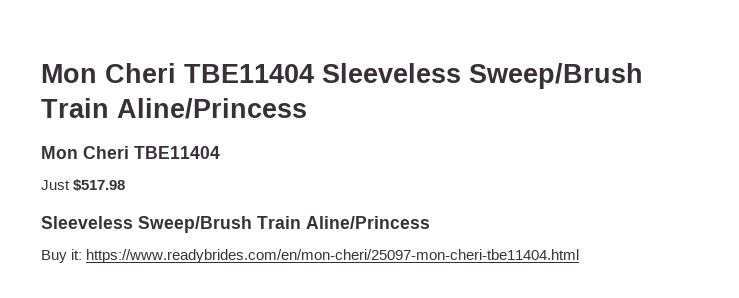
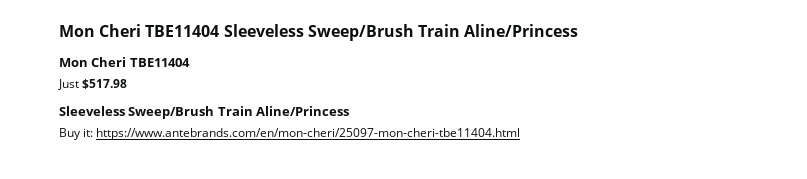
- Buy it: https://www.readybrides.com/en/mon-cheri/25097-mon-cheri-tbe11404.html
+ Buy it: https://www.antebrands.com/en/mon-cheri/25097-mon-cheri-tbe11404.html

